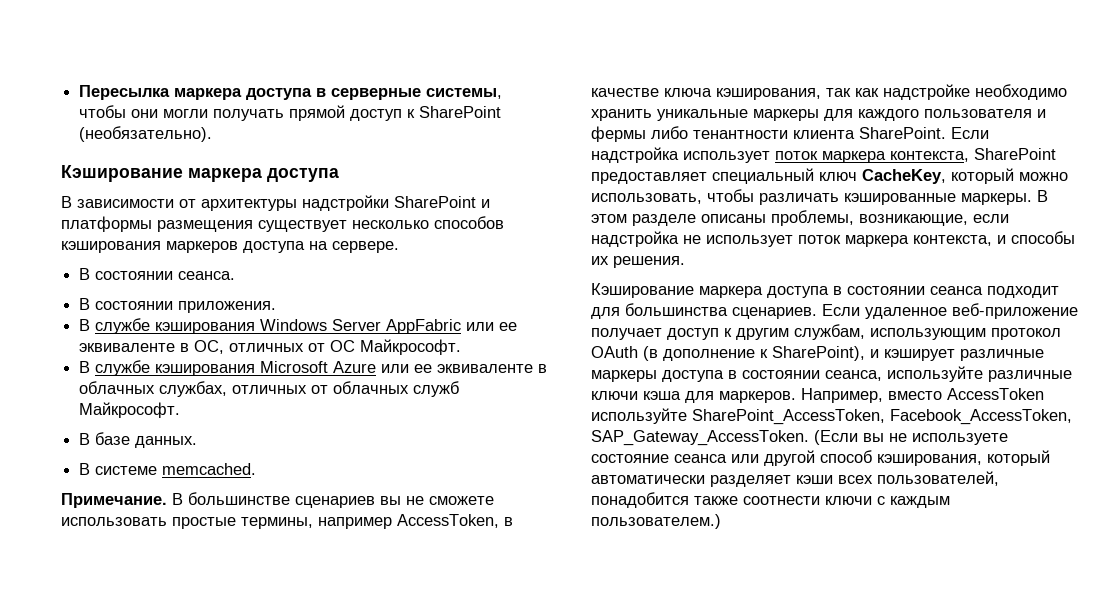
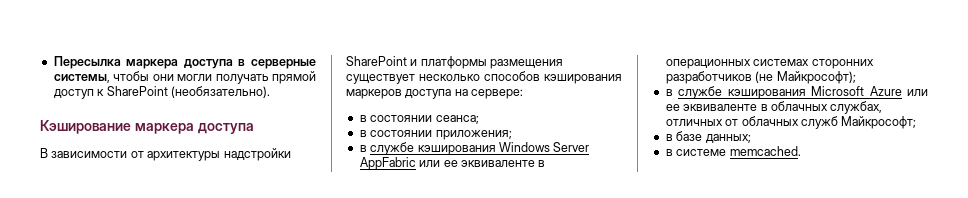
- В зависимости от архитектуры надстройки SharePoint и платформы размещения существует несколько способов кэширования маркеров доступа на сервере.
- В состоянии сеанса.
- В состоянии приложения.
- В службе кэширования Windows Server AppFabric или ее эквиваленте в ОС, отличных от ОС Майкрософт.
- В службе кэширования Microsoft Azure или ее эквиваленте в облачных службах, отличных от облачных служб Майкрософт.
- В базе данных.
- В системе memcached.
- Примечание. В большинстве сценариев вы не сможете использовать простые термины, например AccessToken, в качестве ключа кэширования, так как надстройке необходимо хранить уникальные маркеры для каждого пользователя и фермы либо тенантности клиента SharePoint. Если надстройка использует поток маркера контекста, SharePoint предоставляет специальный ключ CacheKey, который можно использовать, чтобы различать кэшированные маркеры. В этом разделе описаны проблемы, возникающие, если надстройка не использует поток маркера контекста, и способы их решения.
- Кэширование маркера доступа в состоянии сеанса подходит для большинства сценариев. Если удаленное веб-приложение получает доступ к другим службам, использующим протокол OAuth (в дополнение к SharePoint), и кэширует различные маркеры доступа в состоянии сеанса, используйте различные ключи кэша для маркеров. Например, вместо AccessToken используйте SharePoint_AccessToken, Facebook_AccessToken, SAP_Gateway_AccessToken. (Если вы не используете состояние сеанса или другой способ кэширования, который автоматически разделяет кэши всех пользователей, понадобится также соотнести ключи с каждым пользователем.)
+ В зависимости от архитектуры надстройки SharePoint и платформы размещения существует несколько способов кэширования маркеров доступа на сервере:
+ в состоянии сеанса;
+ в состоянии приложения;
+ в службе кэширования Windows Server AppFabric или ее эквиваленте в операционных системах сторонних разработчиков (не Майкрософт);
+ в службе кэширования Microsoft Azure или ее эквиваленте в облачных службах, отличных от облачных служб Майкрософт;
+ в базе данных;
+ в системе memcached.

